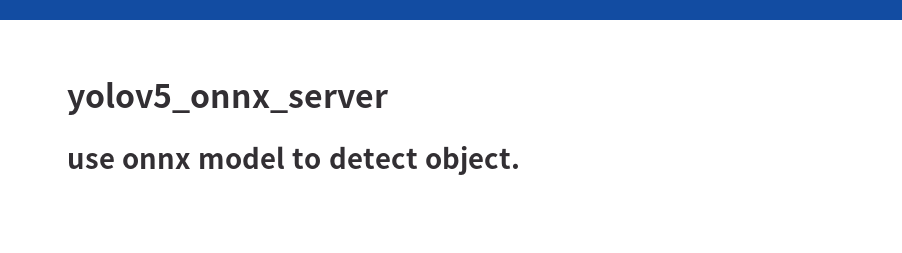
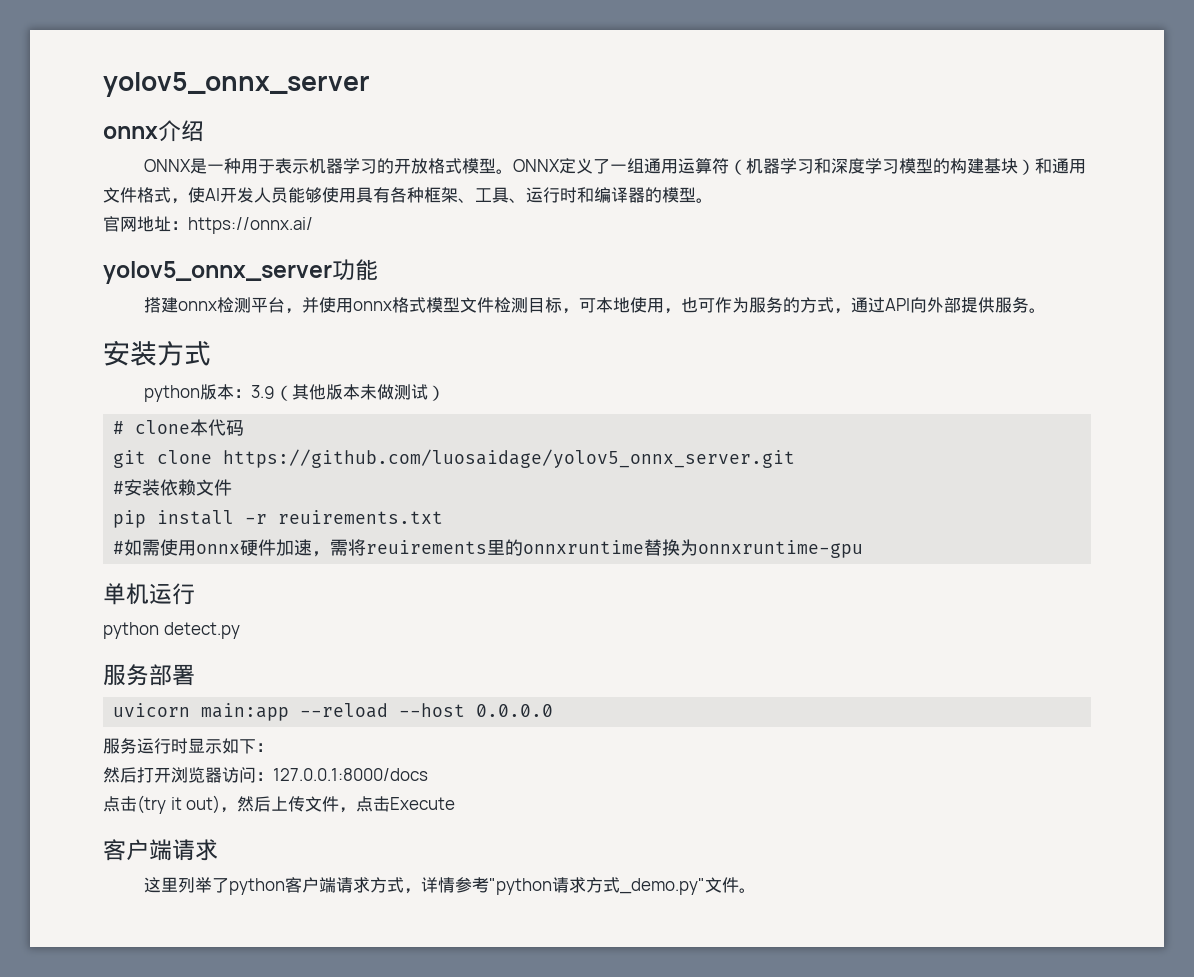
- use onnx model to detect object.
+ onnx介绍
+ ONNX是一种用于表示机器学习的开放格式模型。ONNX定义了一组通用运算符（机器学习和深度学习模型的构建基块）和通用文件格式，使AI开发人员能够使用具有各种框架、工具、运行时和编译器的模型。
+ 官网地址：https://onnx.ai/
+ yolov5_onnx_server功能
+ 搭建onnx检测平台，并使用onnx格式模型文件检测目标，可本地使用，也可作为服务的方式，通过API向外部提供服务。
+ 安装方式
+ python版本：3.9（其他版本未做测试）
+ # clone本代码
+ git clone https://github.com/luosaidage/yolov5_onnx_server.git
+ #安装依赖文件
+ pip install -r reuirements.txt
+ #如需使用onnx硬件加速，需将reuirements里的onnxruntime替换为onnxruntime-gpu
+ 单机运行
+ python detect.py
+ 服务部署
+ uvicorn main:app --reload --host 0.0.0.0
+ 服务运行时显示如下：
+ 然后打开浏览器访问：127.0.0.1:8000/docs
+ 点击(try it out)，然后上传文件，点击Execute
+ 客户端请求
+ 这里列举了python客户端请求方式，详情参考"python请求方式_demo.py"文件。

